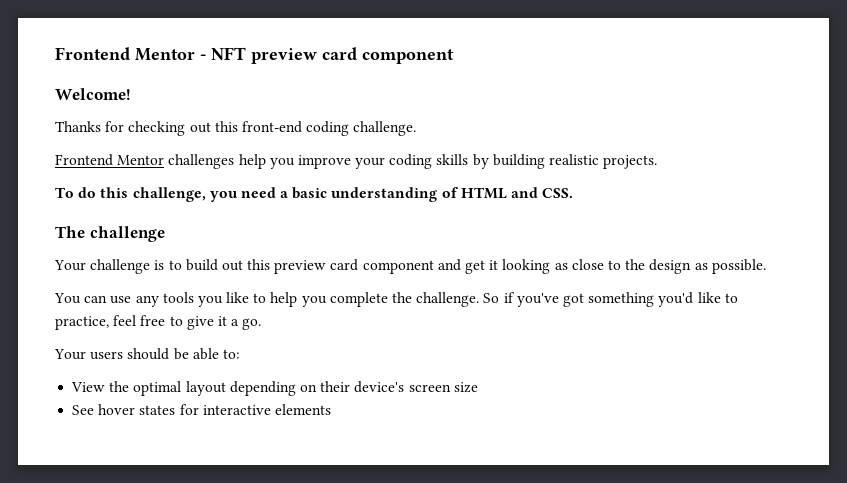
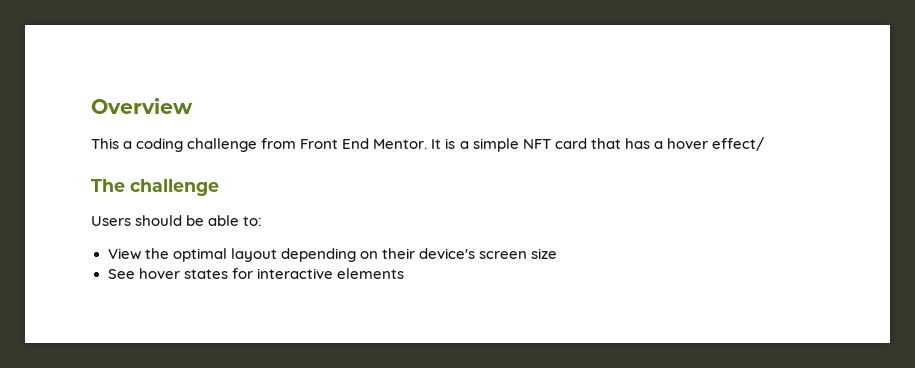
- Frontend Mentor - NFT preview card component
- Welcome!
- Thanks for checking out this front-end coding challenge.
- Frontend Mentor challenges help you improve your coding skills by building realistic projects.
- To do this challenge, you need a basic understanding of HTML and CSS.
+ Overview
+ This a coding challenge from Front End Mentor. It is a simple NFT card that has a hover effect/
  The challenge
- Your challenge is to build out this preview card component and get it looking as close to the design as possible.
- You can use any tools you like to help you complete the challenge. So if you've got something you'd like to practice, feel free to give it a go.
- Your users should be able to:
+ Users should be able to:

